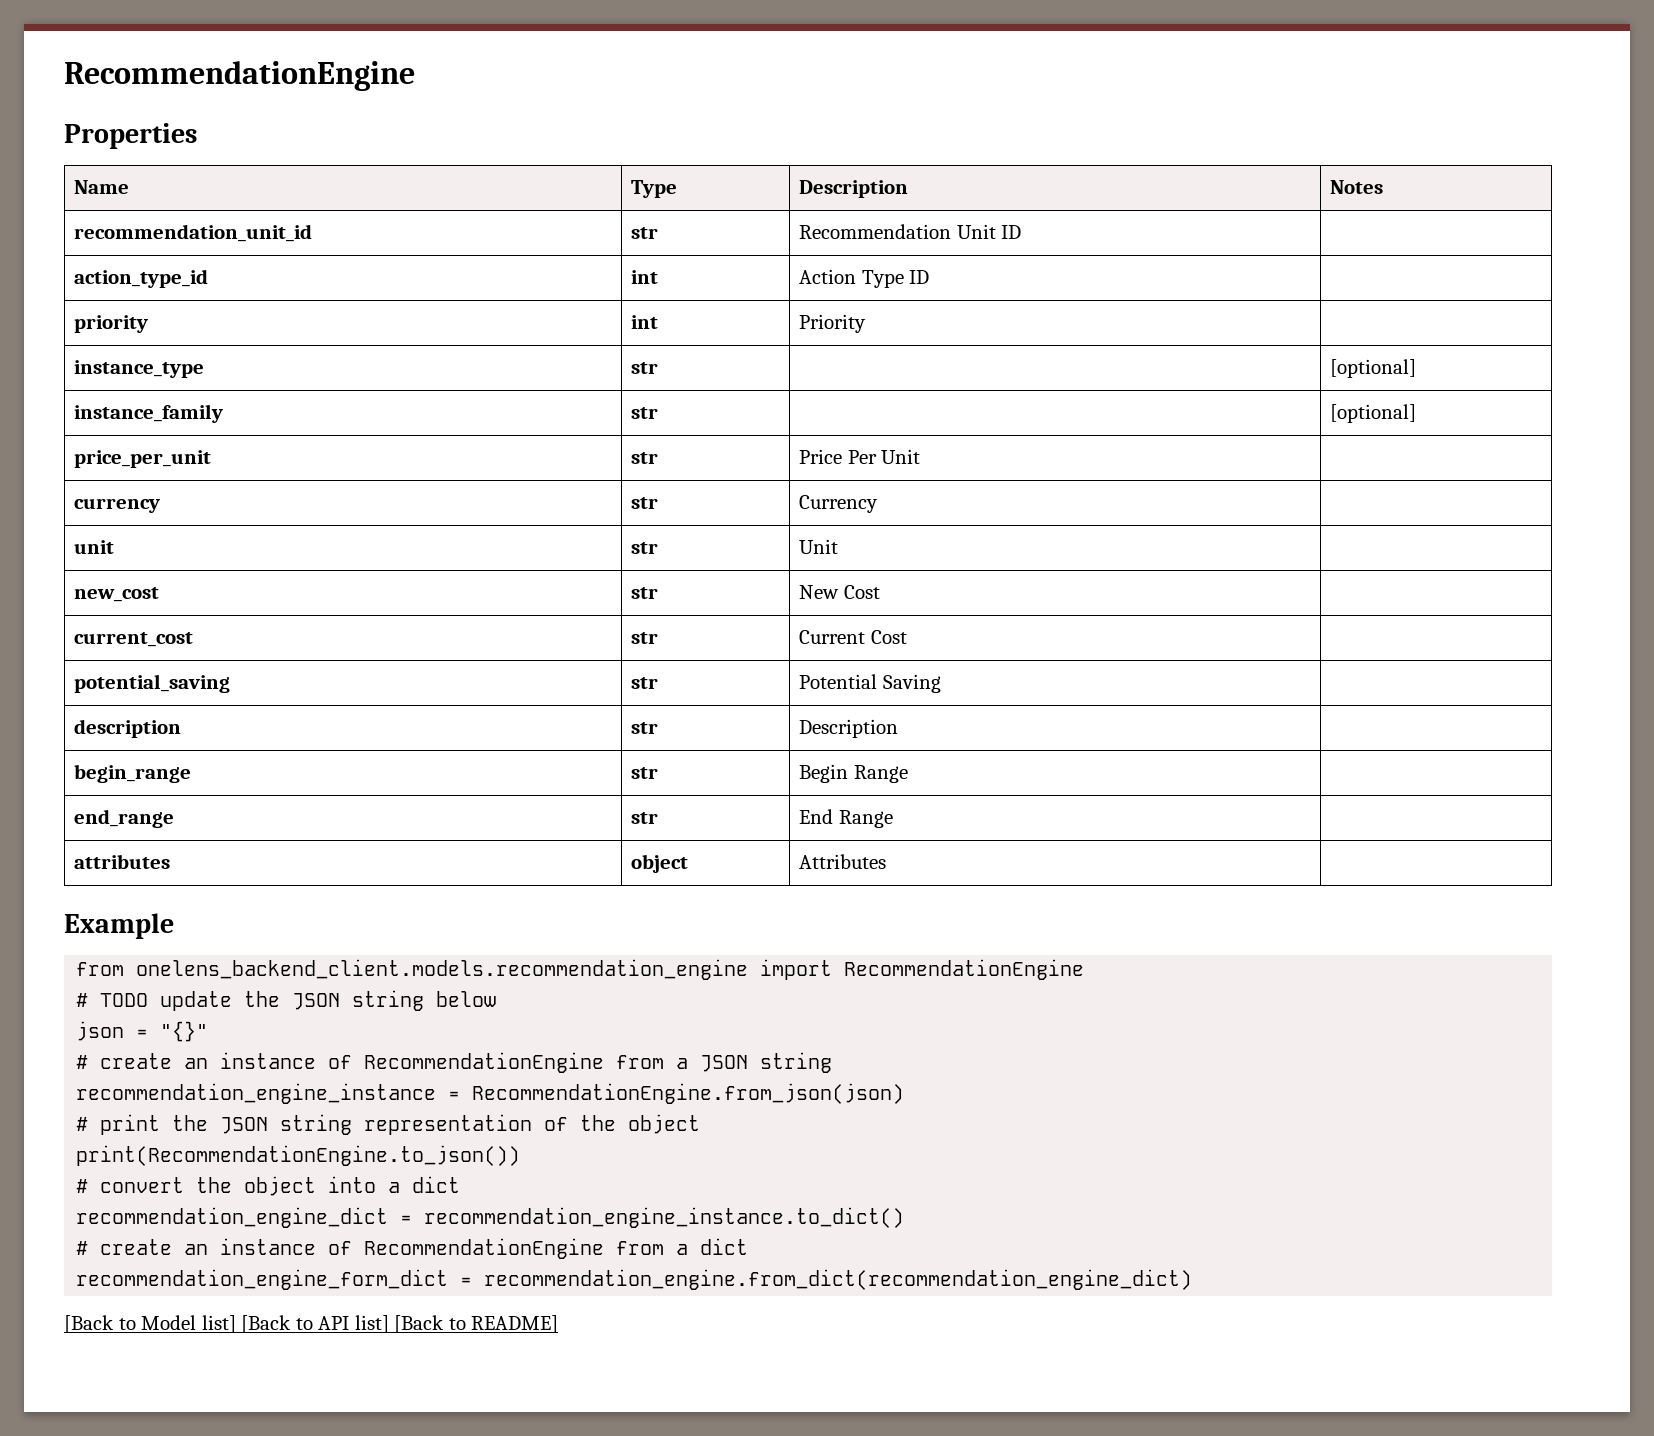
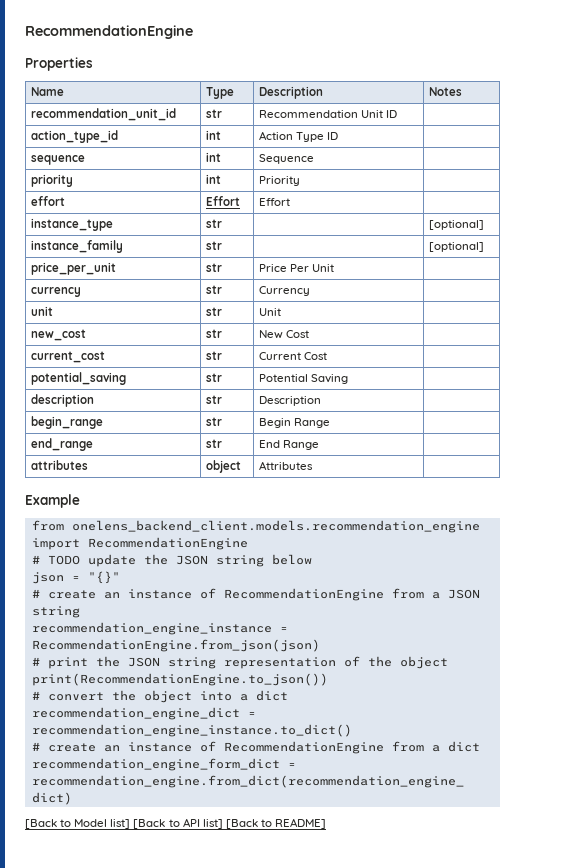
+ sequence | int | Sequence |
+ effort | Effort | Effort |

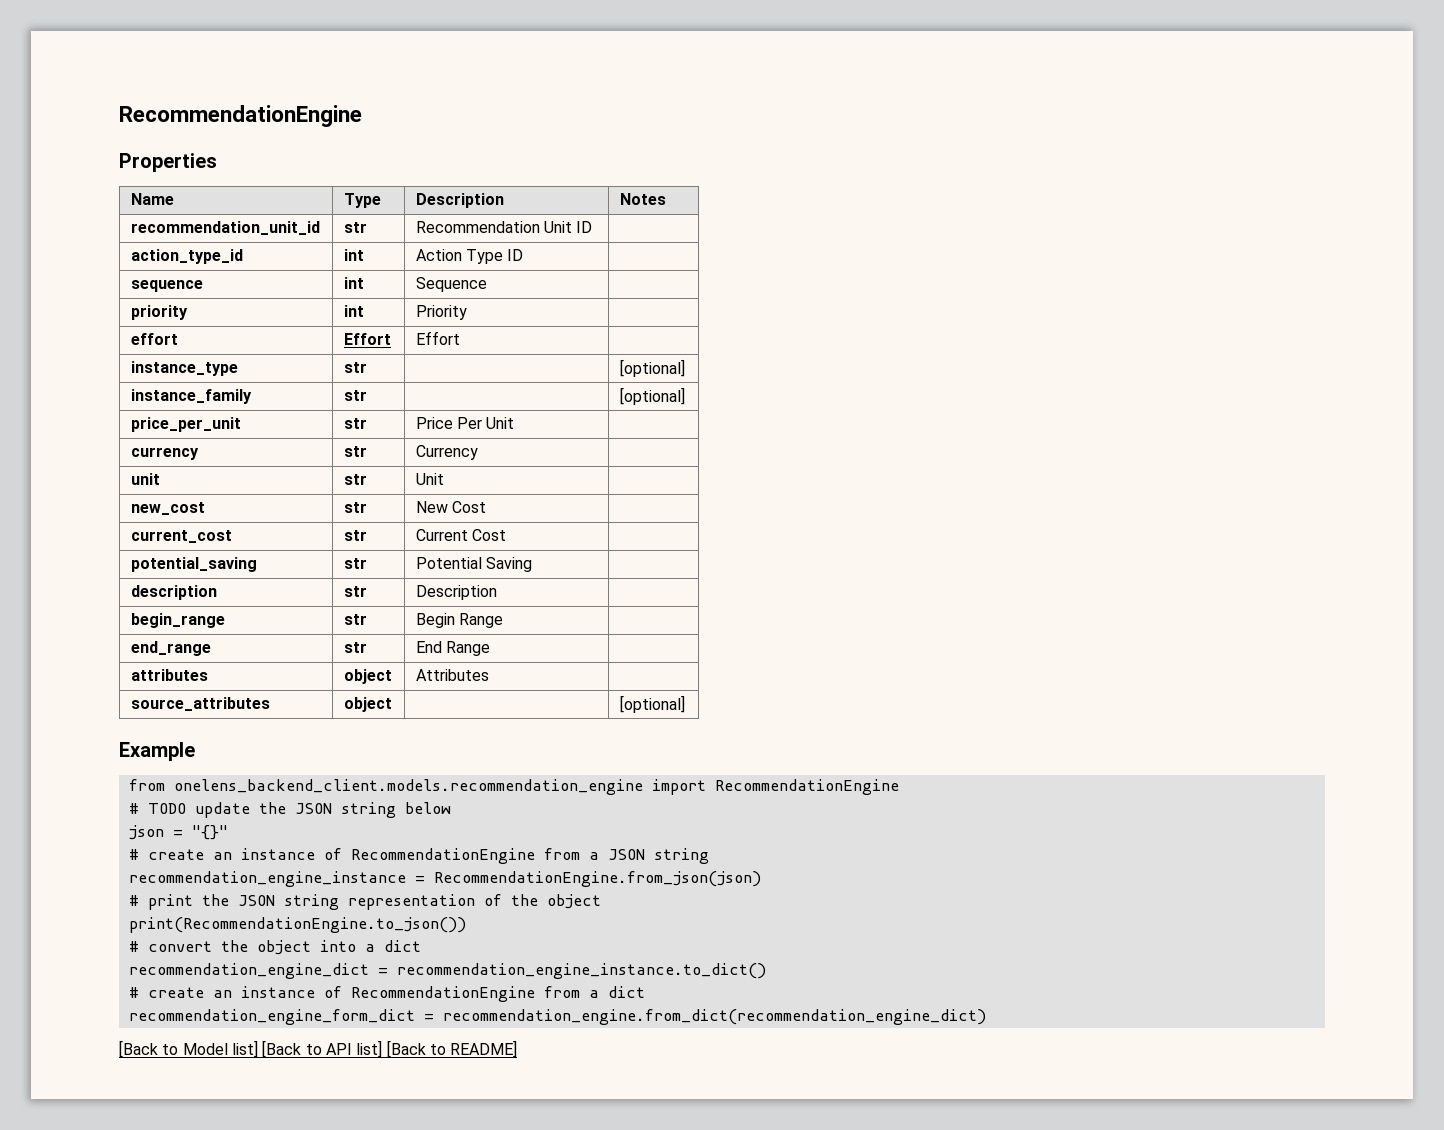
+ source_attributes | object | | [optional]

